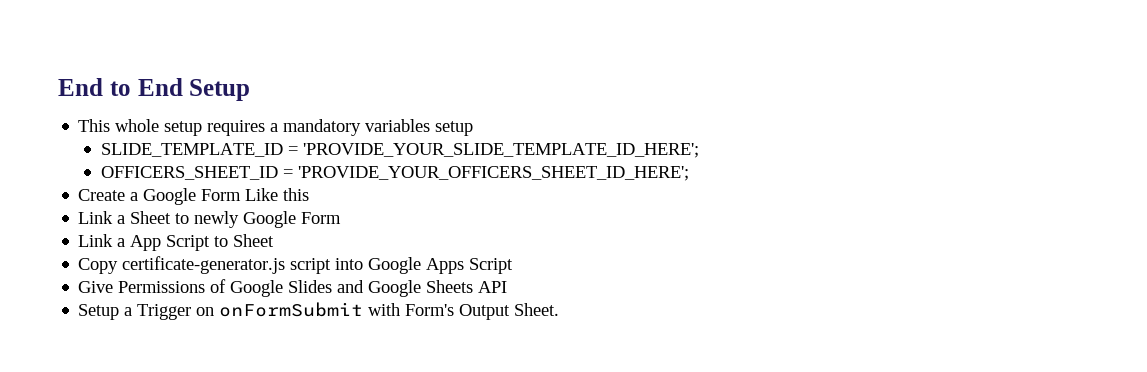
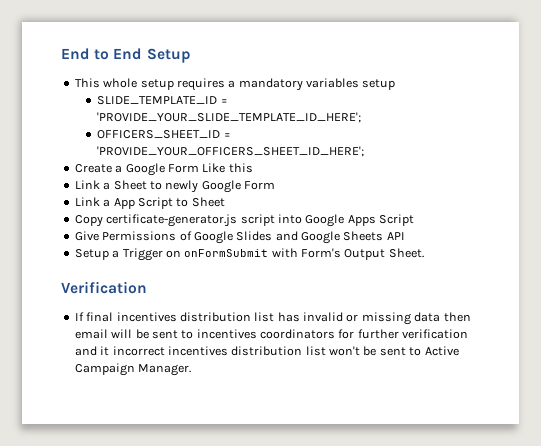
+ Verification
+ If final incentives distribution list has invalid or missing data then email will be sent to incentives coordinators for further verification and it incorrect incentives distribution list won't be sent to Active Campaign Manager.

